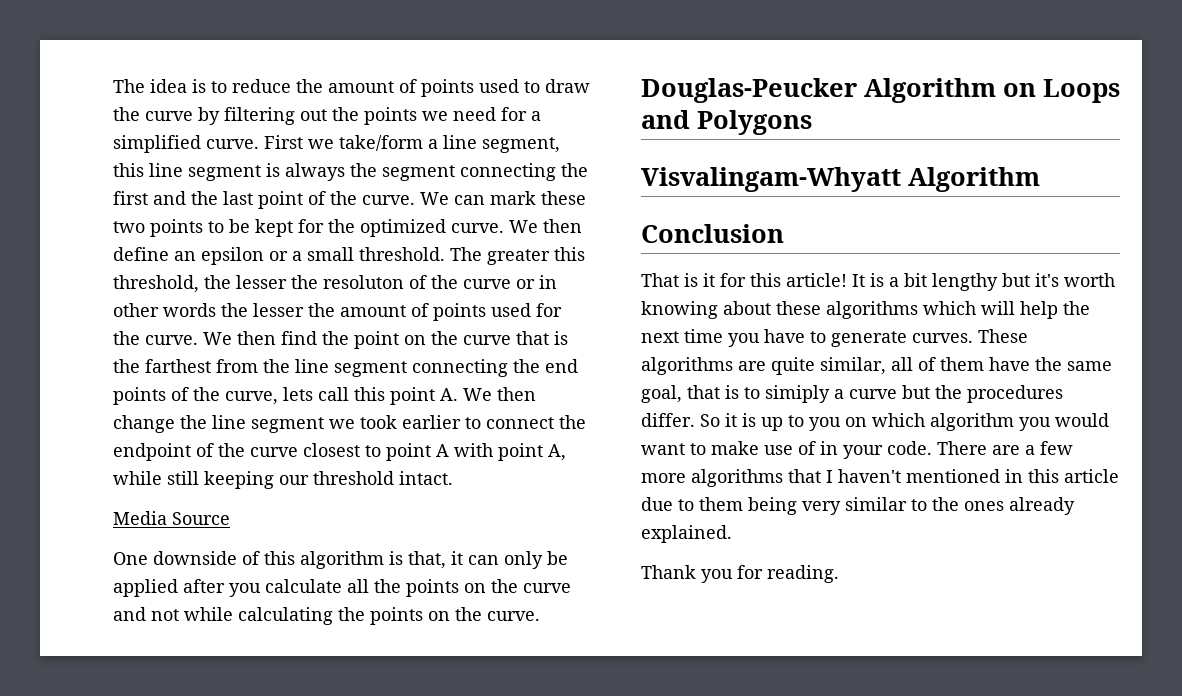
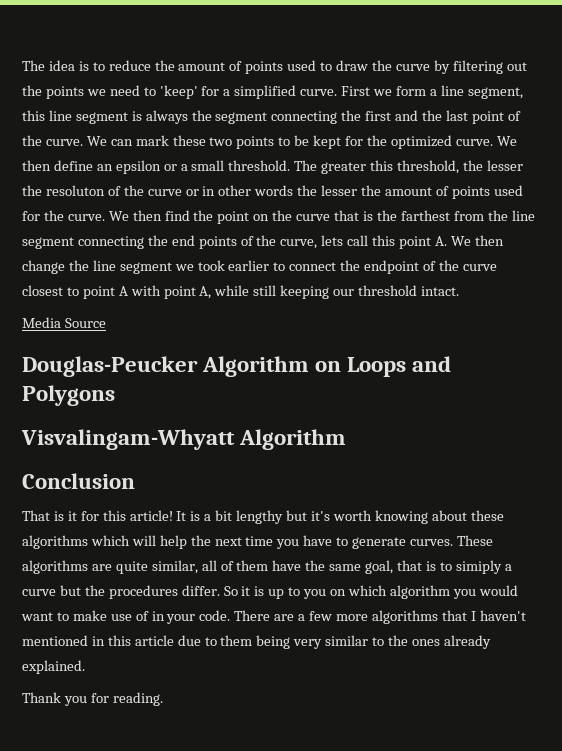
- The idea is to reduce the amount of points used to draw the curve by filtering out the points we need for a simplified curve.
+ The idea is to reduce the amount of points used to draw the curve by filtering out the points we need to 'keep' for a simplified curve.
- First we take/form a line segment, this line segment is always the segment connecting the first and the last point of the curve.
+ First we form a line segment, this line segment is always the segment connecting the first and the last point of the curve.
- One downside of this algorithm is that, it can only be applied after you calculate all the points on the curve and not while calculating the points on the curve.

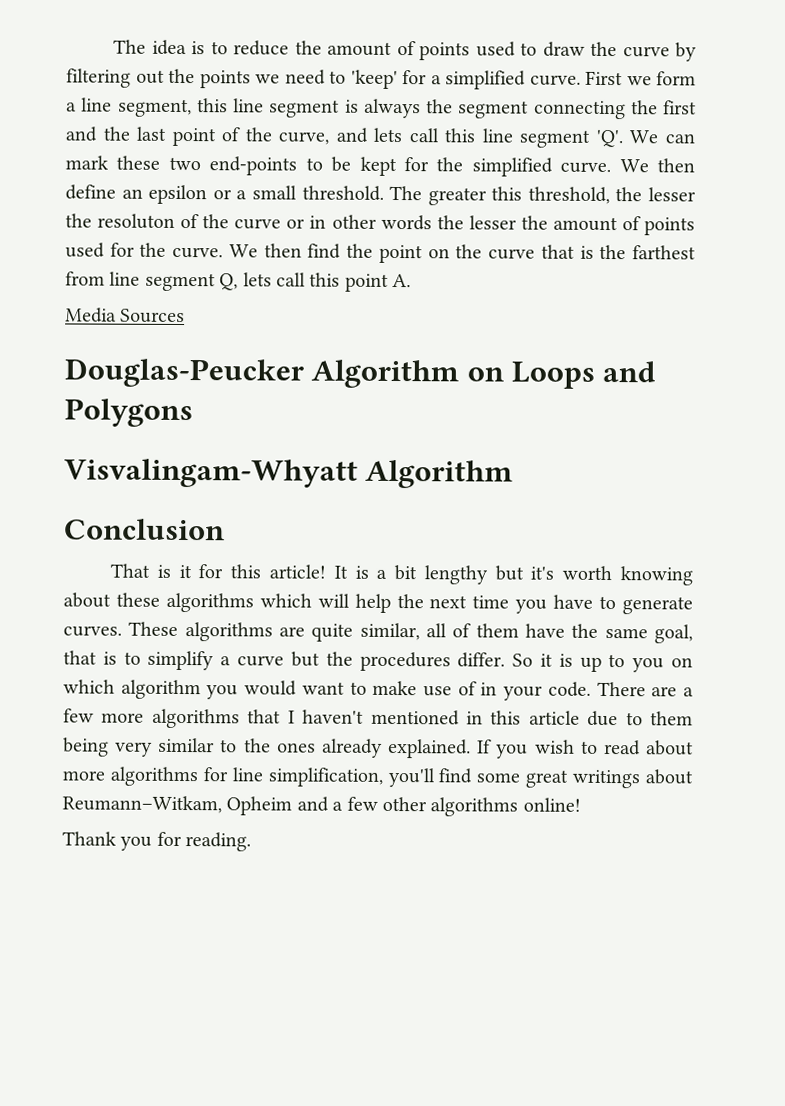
- First we form a line segment, this line segment is always the segment connecting the first and the last point of the curve. We can mark these two points to be kept for the optimized curve.
+ First we form a line segment, this line segment is always the segment connecting the first and the last point of the curve, and lets call this line segment 'Q'. We can mark these two end-points to be kept for the simplified curve.
- We then find the point on the curve that is the farthest from the line segment connecting the end points of the curve, lets call this point A. We then change the line segment we took earlier to connect the endpoint of the curve closest to point A with point A, while still keeping our threshold intact.
+ We then find the point on the curve that is the farthest from line segment Q, lets call this point A.
- Media Source
+ Media Sources
- These algorithms are quite similar, all of them have the same goal, that is to simiply a curve but the procedures differ.
+ These algorithms are quite similar, all of them have the same goal, that is to simplify a curve but the procedures differ.
+ If you wish to read about more algorithms for line simplification, you'll find some great writings about Reumann–Witkam, Opheim and a few other algorithms online!

